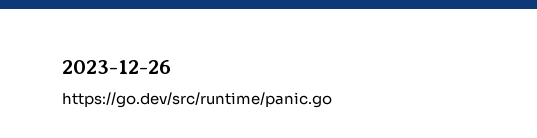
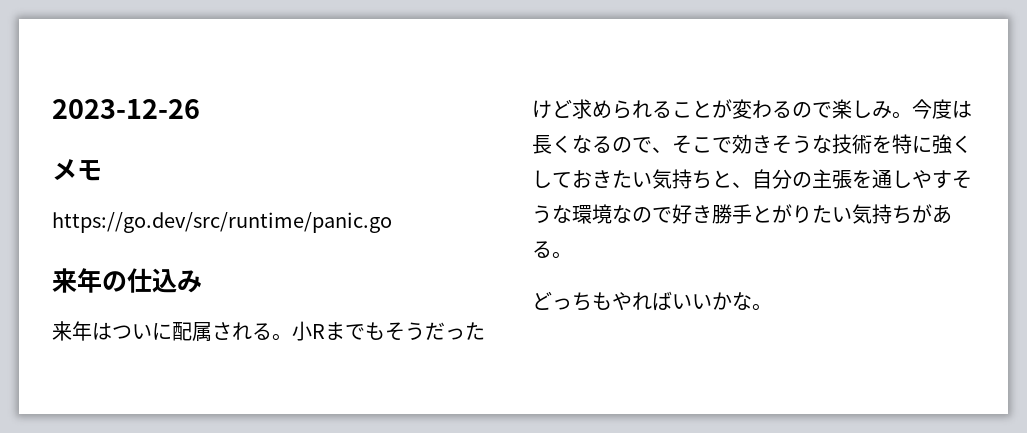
+ メモ
+ 来年の仕込み
+ 来年はついに配属される。小Rまでもそうだったけど求められることが変わるので楽しみ。今度は長くなるので、そこで効きそうな技術を特に強くしておきたい気持ちと、自分の主張を通しやすそうな環境なので好き勝手とがりたい気持ちがある。
+ どっちもやればいいかな。

